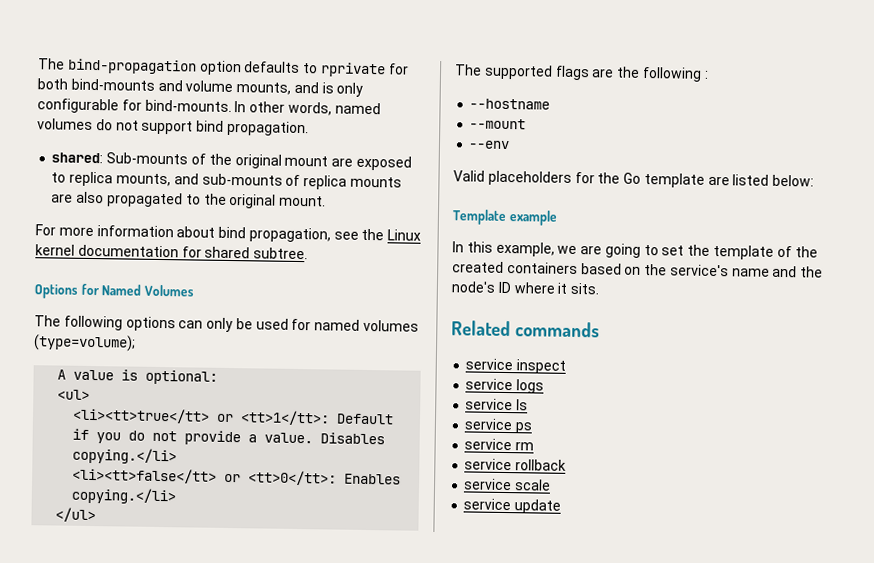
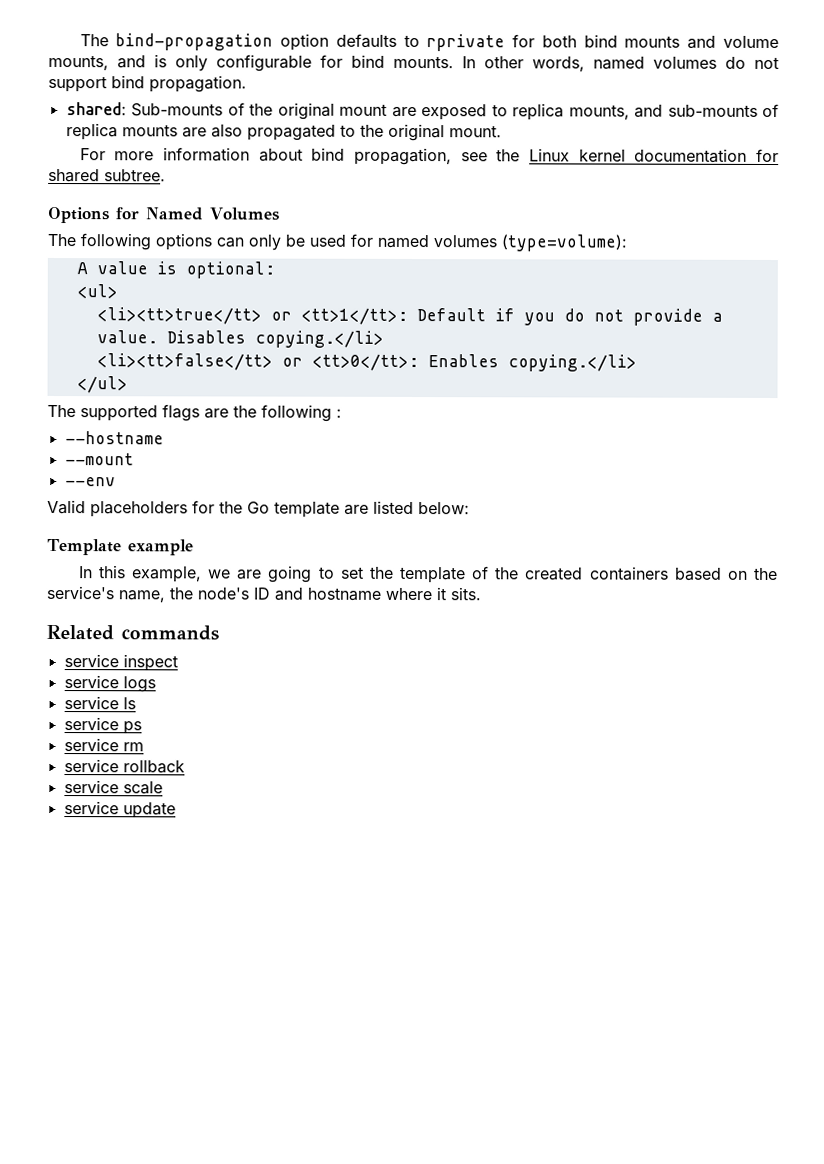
- The bind-propagation option defaults to rprivate for both bind-mounts and volume mounts, and is only configurable for bind-mounts.
+ The bind-propagation option defaults to rprivate for both bind mounts and volume mounts, and is only configurable for bind mounts.
- The following options can only be used for named volumes (type=volume);
+ The following options can only be used for named volumes (type=volume):
- In this example, we are going to set the template of the created containers based on the service's name and the node's ID where it sits.
+ In this example, we are going to set the template of the created containers based on the service's name, the node's ID and hostname where it sits.

